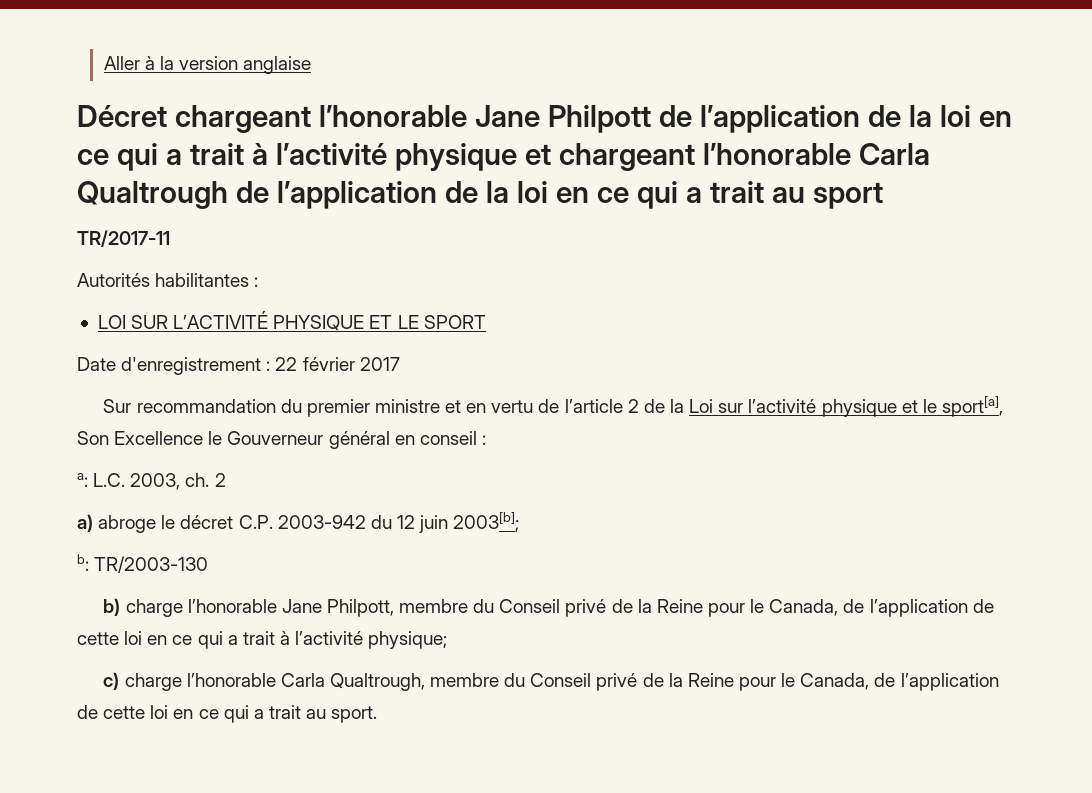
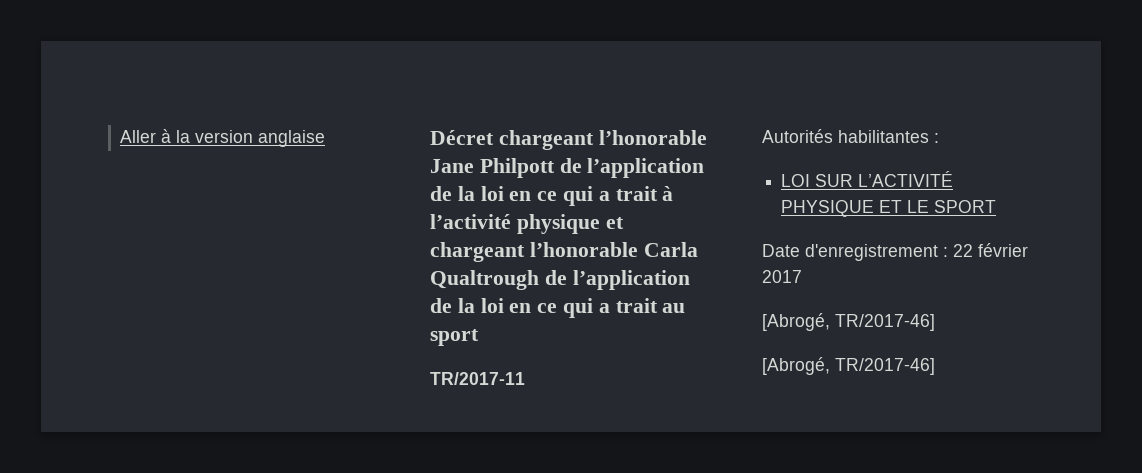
  Date d'enregistrement : 22 février 2017
- Sur recommandation du premier ministre et en vertu de l’article 2 de la Loi sur l’activité physique et le sport[a], Son Excellence le Gouverneur général en conseil :
- a: L.C. 2003, ch. 2
- a) abroge le décret C.P. 2003-942 du 12 juin 2003[b];
- b: TR/2003-130
- b) charge l’honorable Jane Philpott, membre du Conseil privé de la Reine pour le Canada, de l’application de cette loi en ce qui a trait à l’activité physique;
- c) charge l’honorable Carla Qualtrough, membre du Conseil privé de la Reine pour le Canada, de l’application de cette loi en ce qui a trait au sport.
+ [Abrogé, TR/2017-46]
+ [Abrogé, TR/2017-46]

